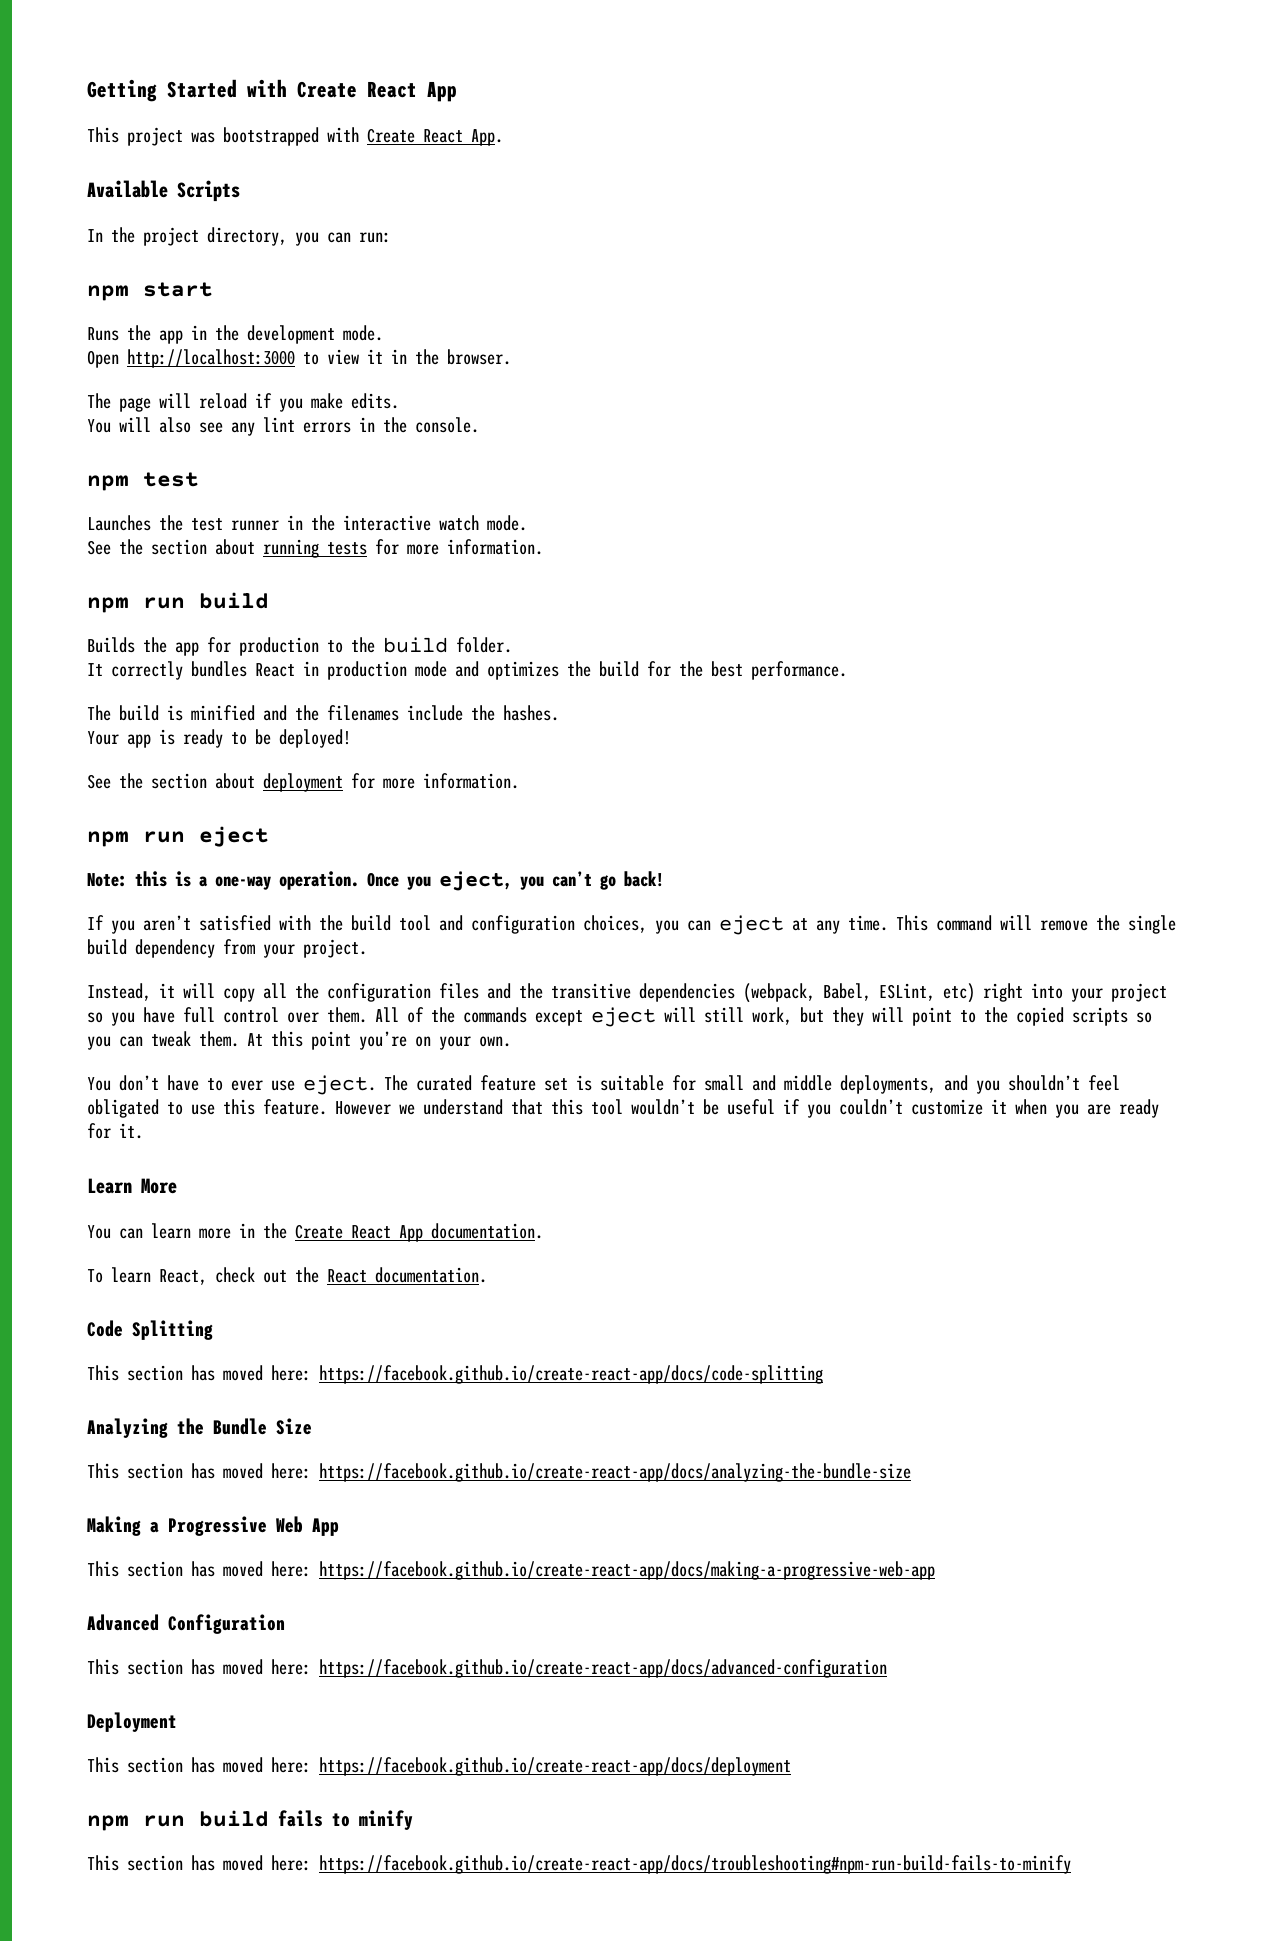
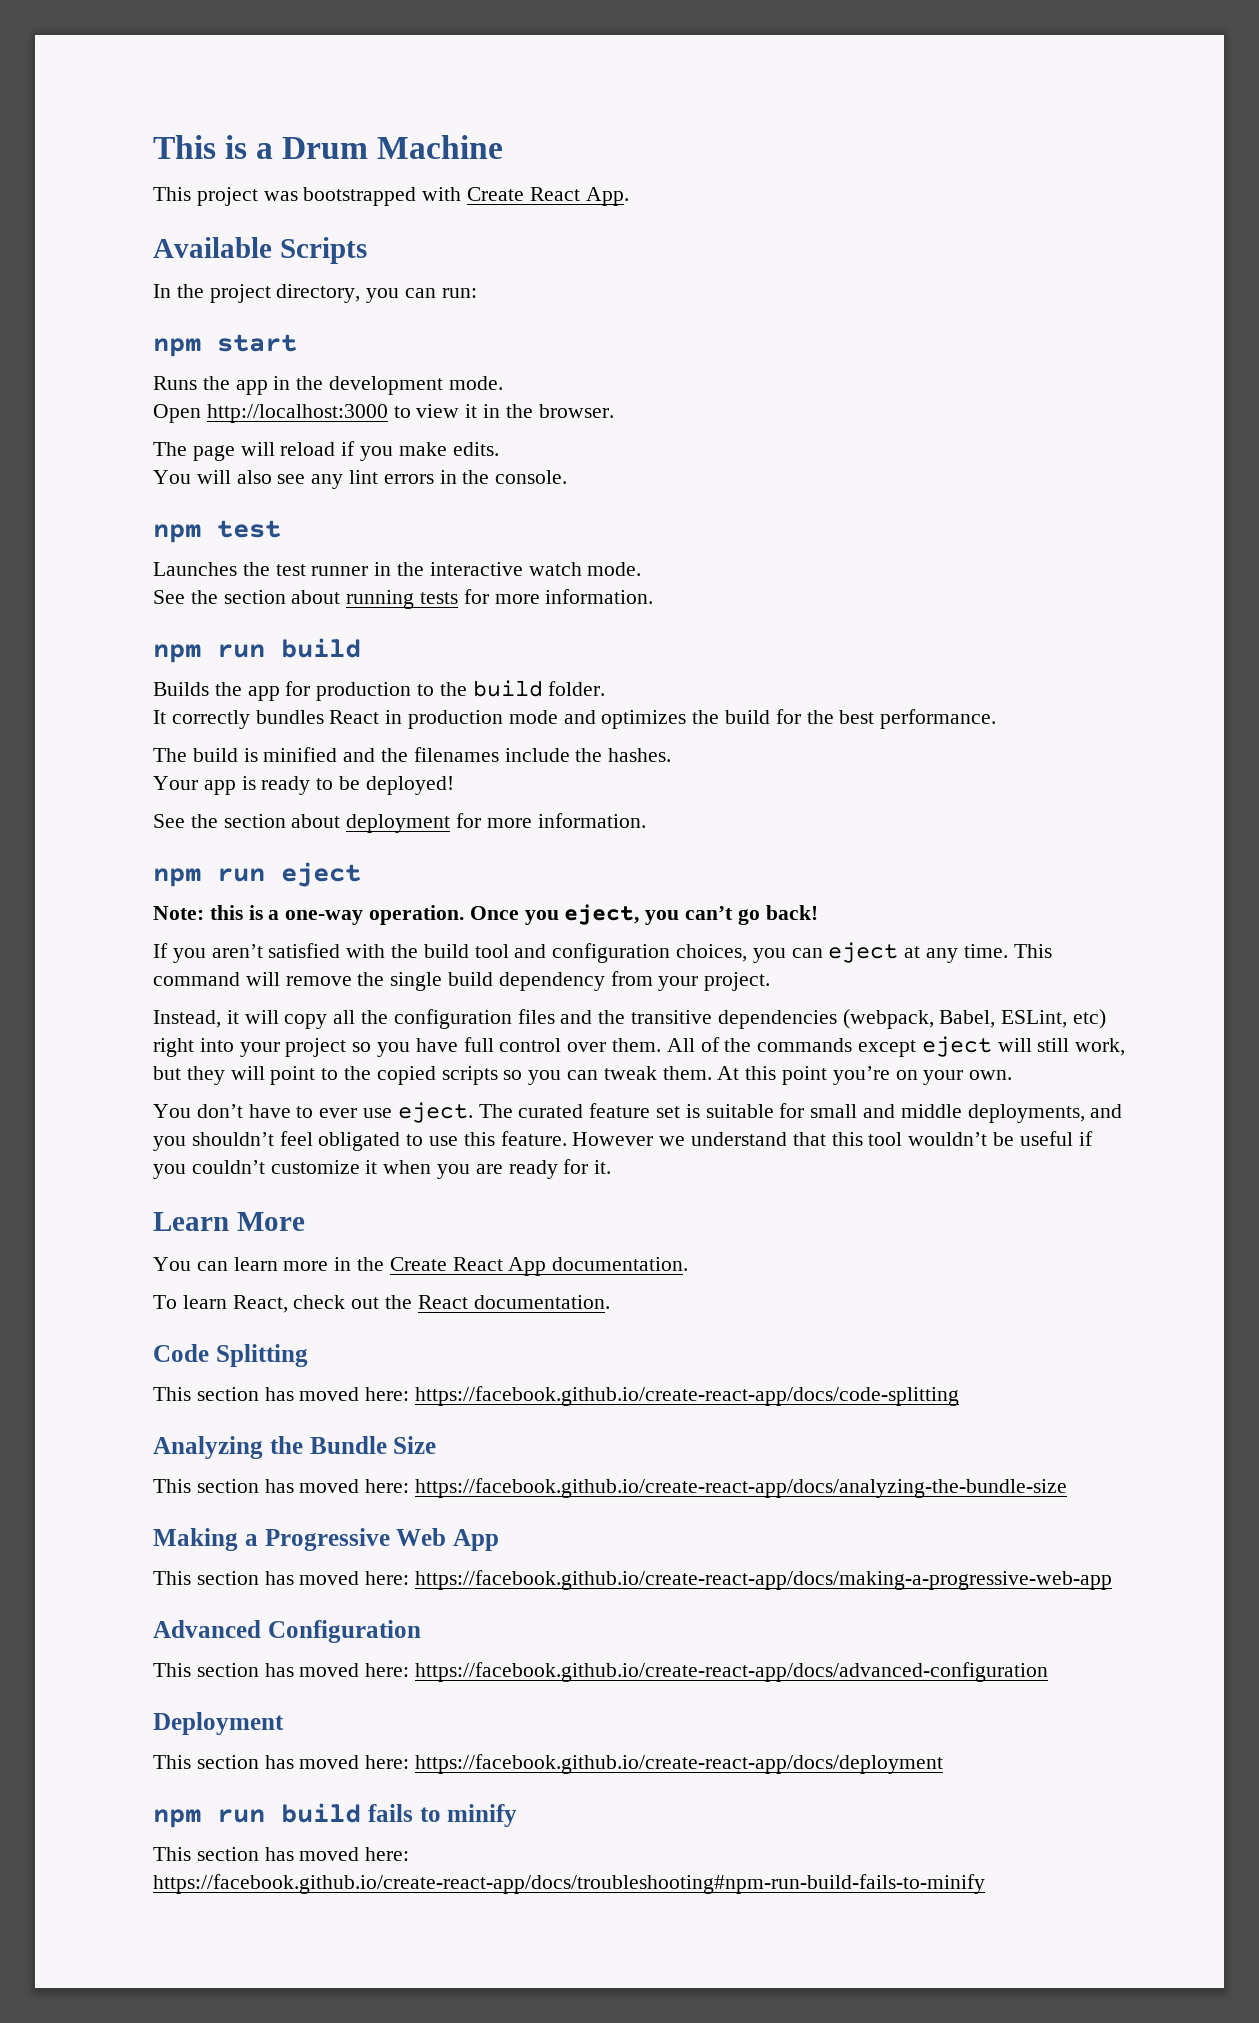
- Getting Started with Create React App
+ This is a Drum Machine

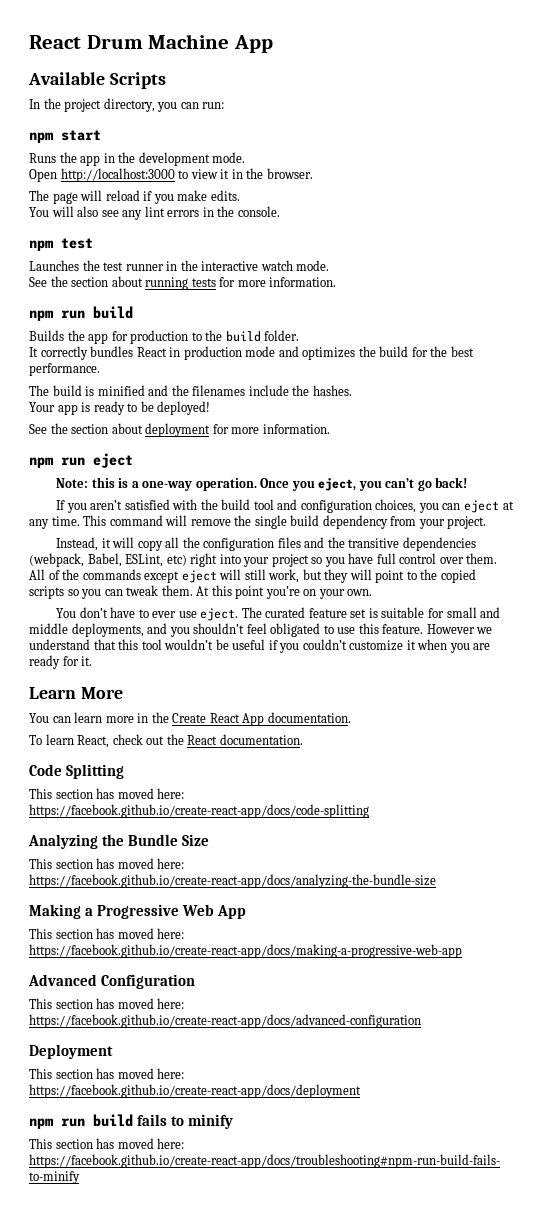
- This is a Drum Machine
- This project was bootstrapped with Create React App.
+ React Drum Machine App

